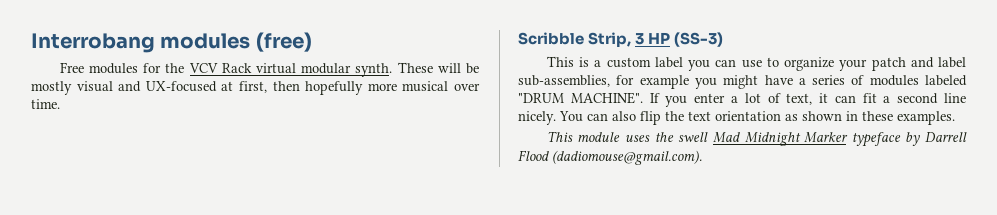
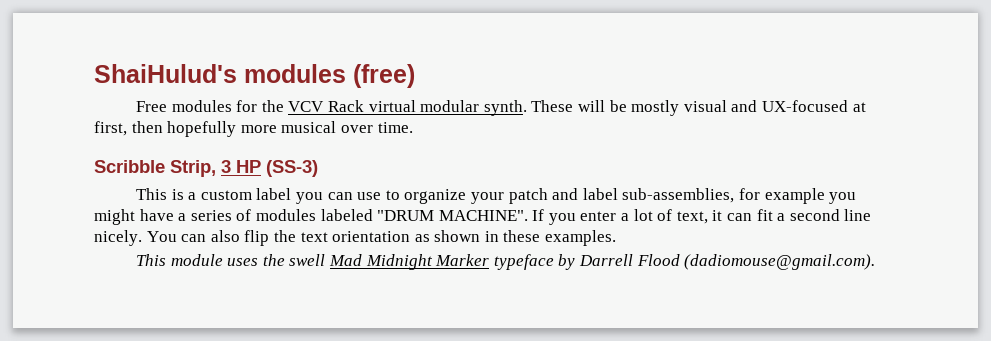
- Interrobang modules (free)
+ ShaiHulud's modules (free)

